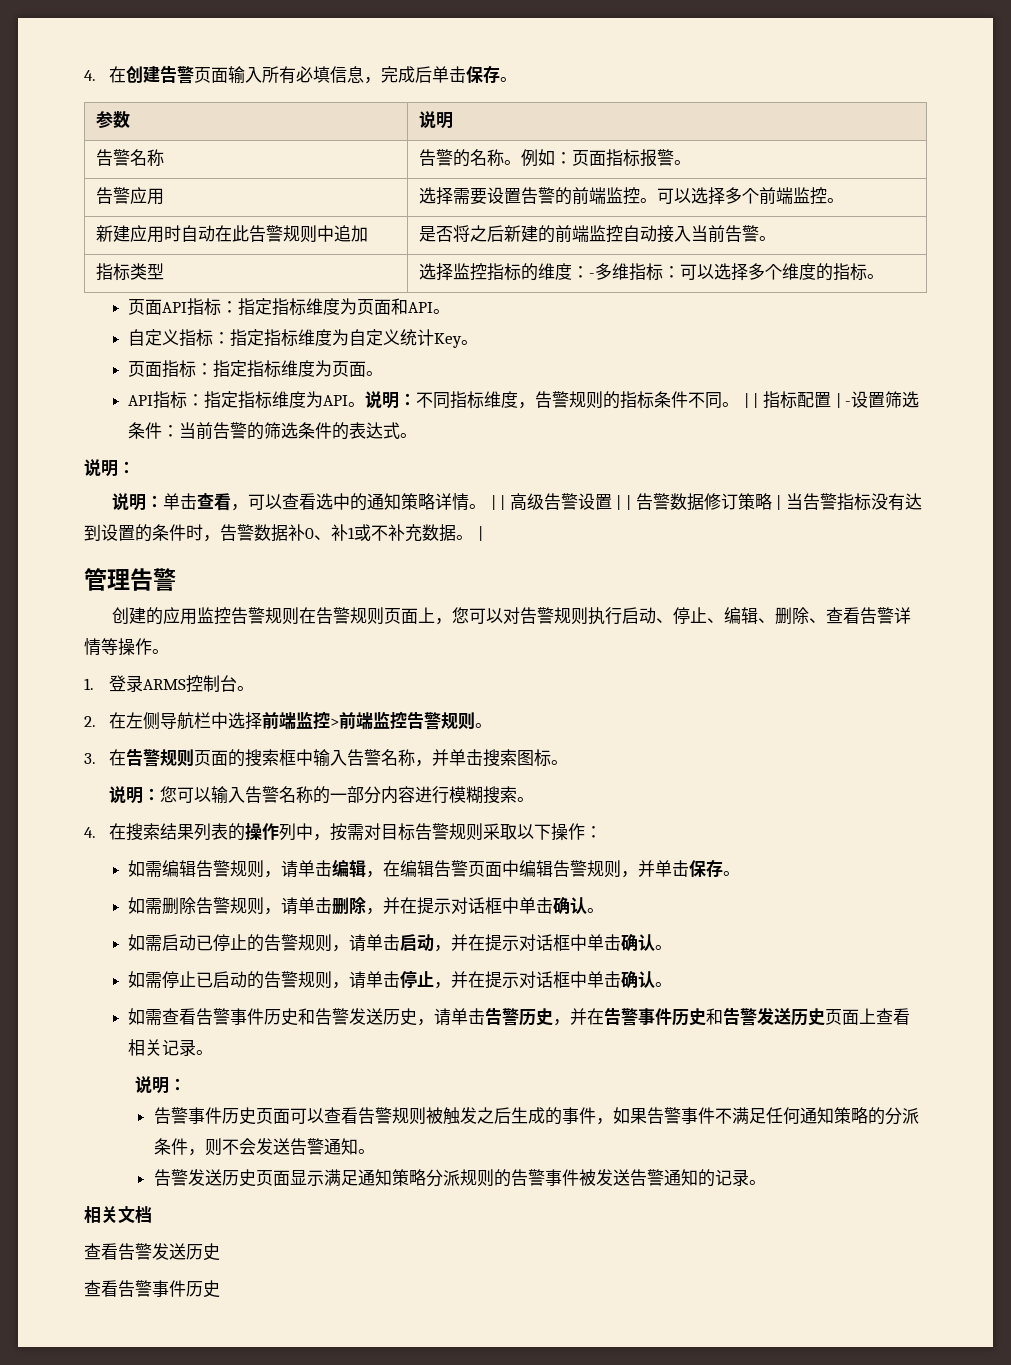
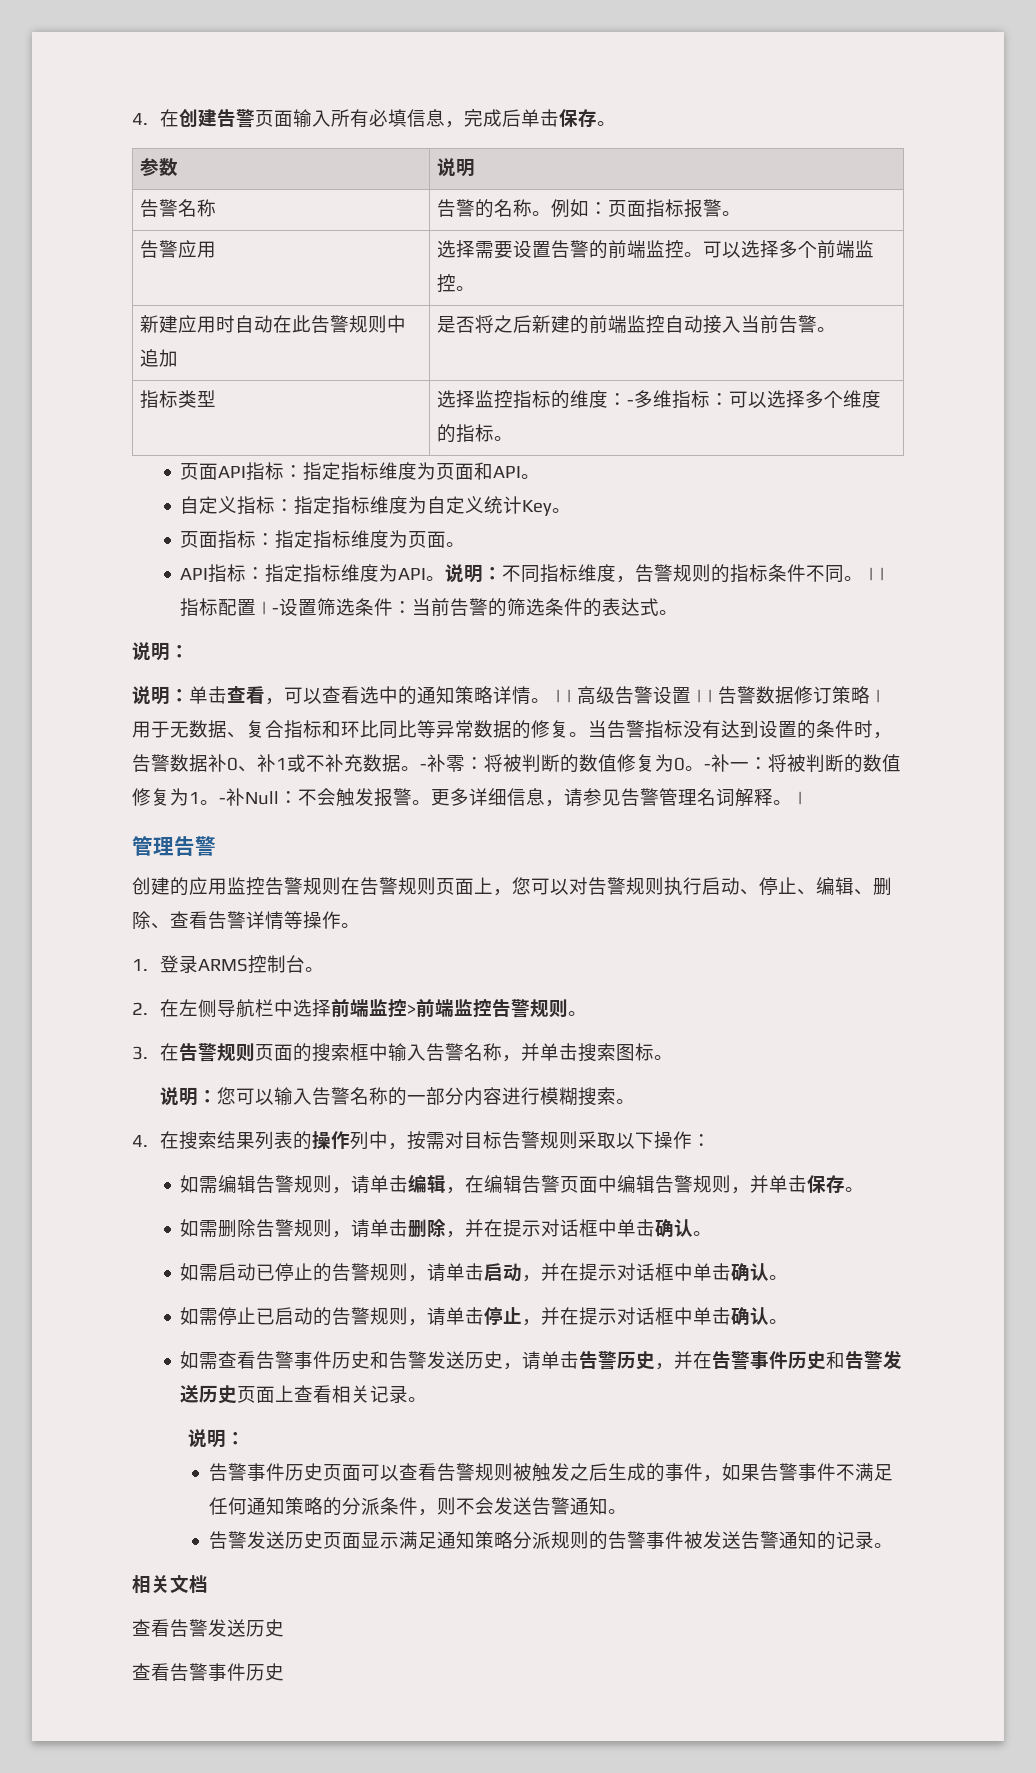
- | | 高级告警设置 | | 告警数据修订策略 | 当告警指标没有达到设置的条件时，告警数据补0、补1或不补充数据。
+ | | 高级告警设置 | | 告警数据修订策略 | 用于无数据、复合指标和环比同比等异常数据的修复。当告警指标没有达到设置的条件时，告警数据补0、补1或不补充数据。
+ -补零：将被判断的数值修复为0。-补一：将被判断的数值修复为1。-补Null：不会触发报警。更多详细信息，请参见告警管理名词解释。

